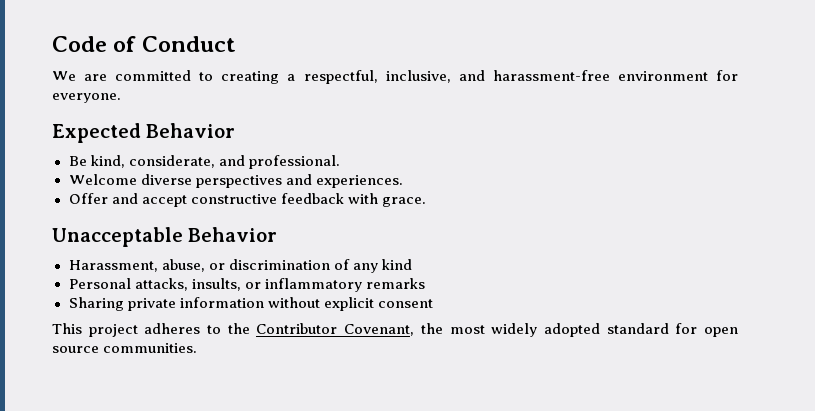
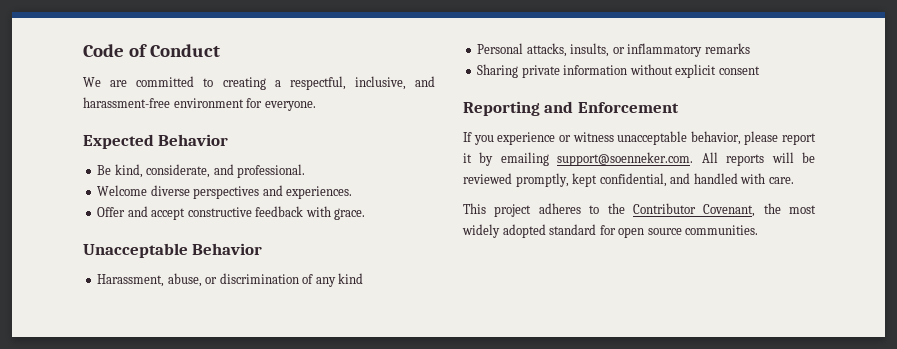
+ Reporting and Enforcement
+ If you experience or witness unacceptable behavior, please report it by emailing support@soenneker.com. All reports will be reviewed promptly, kept confidential, and handled with care.

